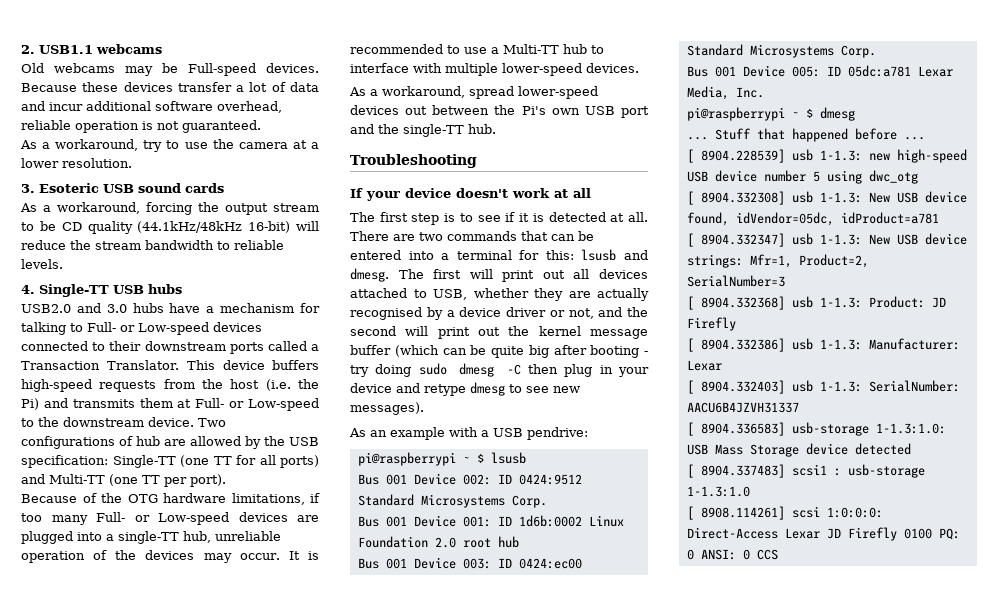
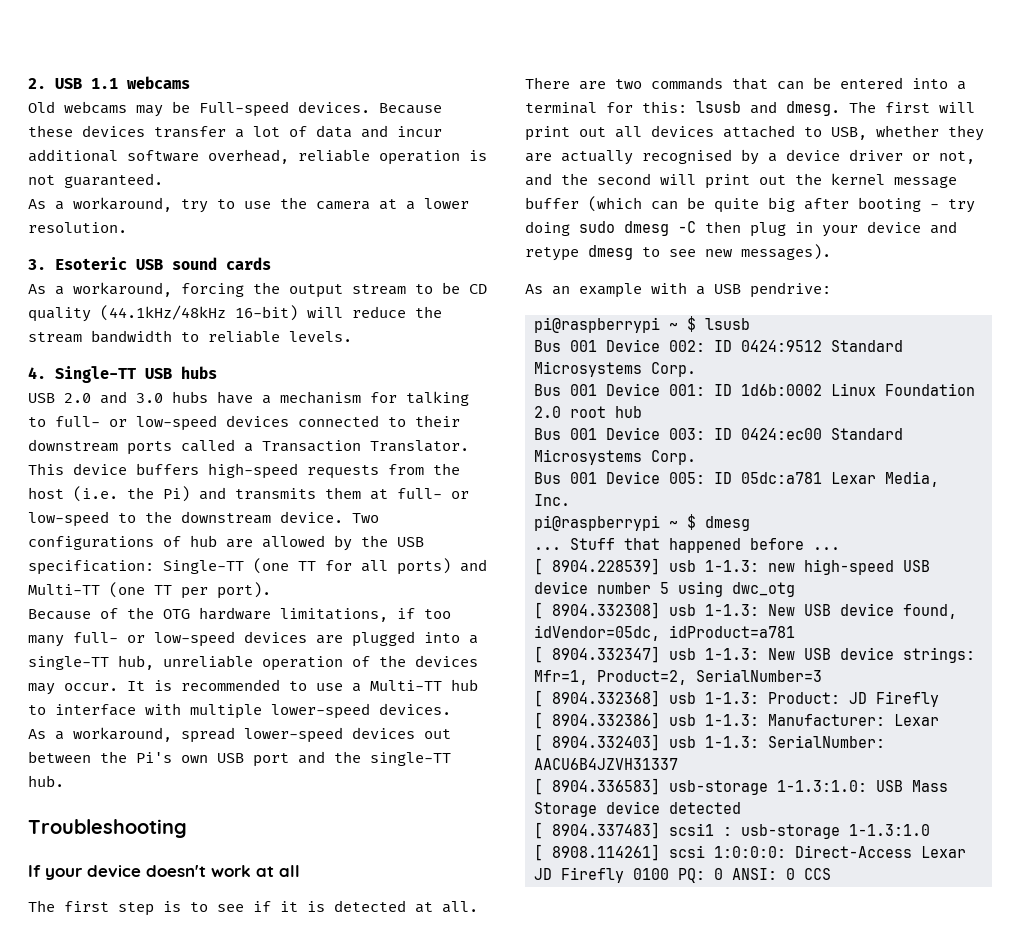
- 2. USB1.1 webcams
+ 2. USB 1.1 webcams
- USB2.0 and 3.0 hubs have a mechanism for talking to Full- or Low-speed devices connected to their downstream ports called a Transaction Translator.
+ USB 2.0 and 3.0 hubs have a mechanism for talking to full- or low-speed devices connected to their downstream ports called a Transaction Translator.
- This device buffers high-speed requests from the host (i.e. the Pi) and transmits them at Full- or Low-speed to the downstream device.
+ This device buffers high-speed requests from the host (i.e. the Pi) and transmits them at full- or low-speed to the downstream device.
- Because of the OTG hardware limitations, if too many Full- or Low-speed devices are plugged into a single-TT hub, unreliable operation of the devices may occur.
+ Because of the OTG hardware limitations, if too many full- or low-speed devices are plugged into a single-TT hub, unreliable operation of the devices may occur.

